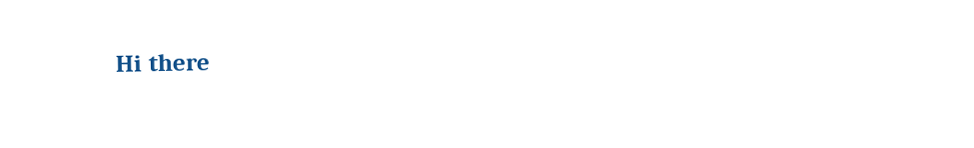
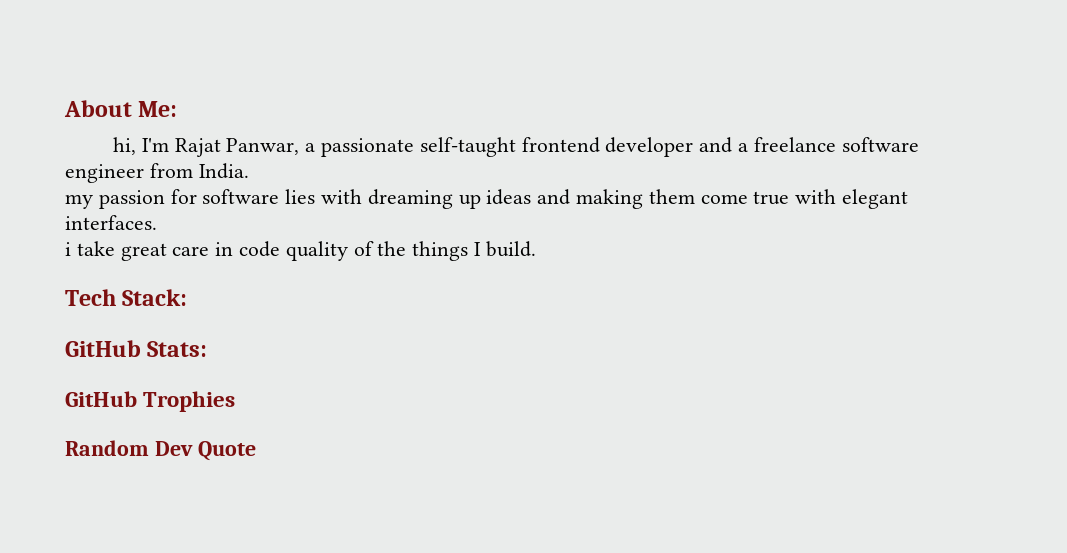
- Hi there
+ About Me:
+ hi, I'm Rajat Panwar, a passionate self-taught frontend developer and a freelance software engineer from India.
+ my passion for software lies with dreaming up ideas and making them come true with elegant interfaces.
+ i take great care in code quality of the things I build.
+ Tech Stack:
+ GitHub Stats:
+ GitHub Trophies
+ Random Dev Quote

